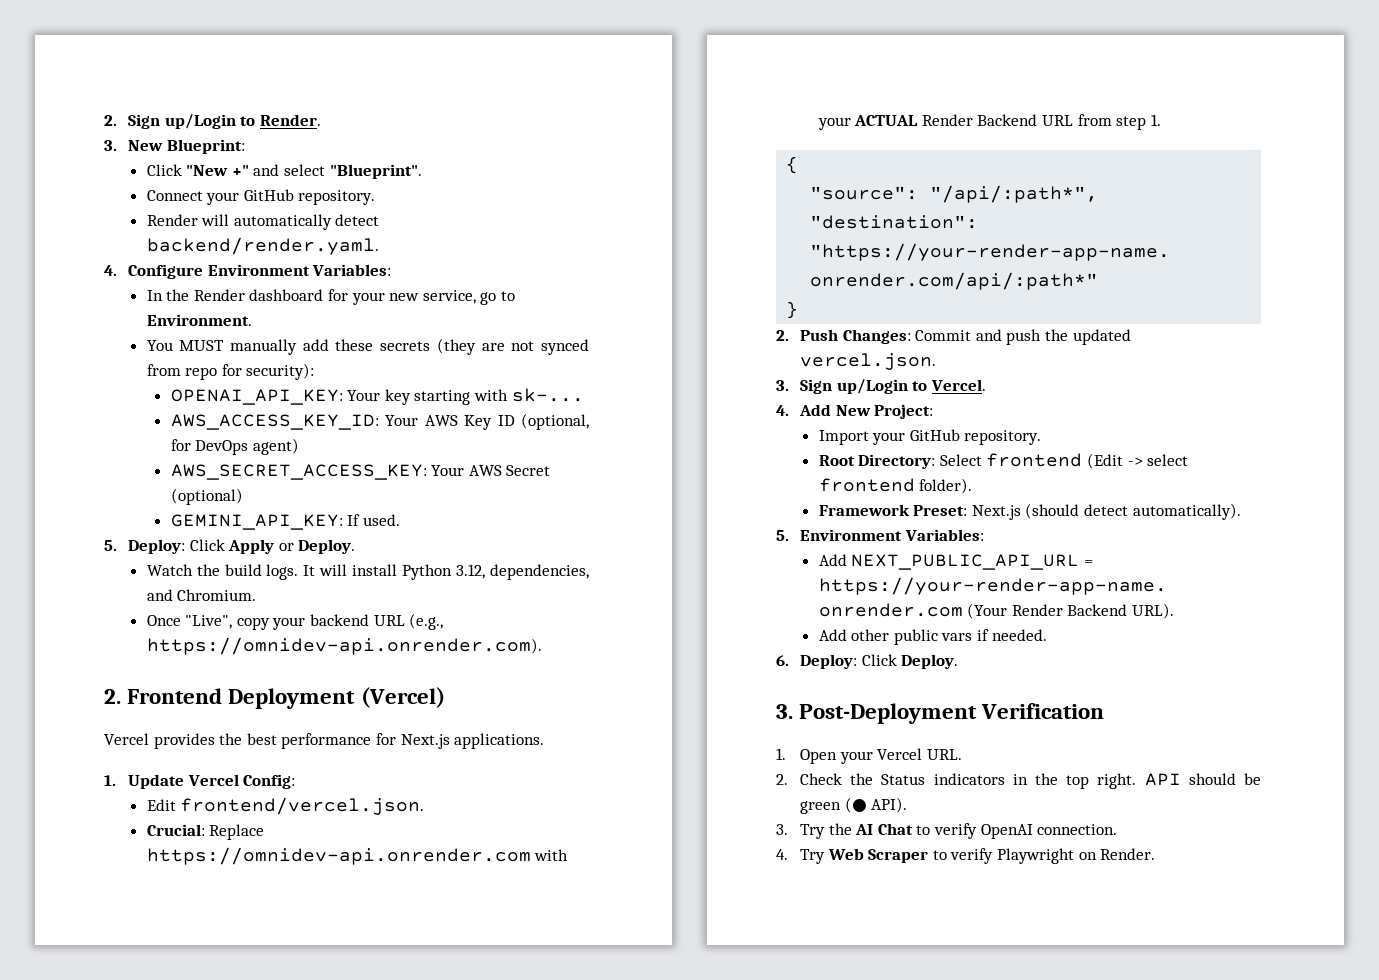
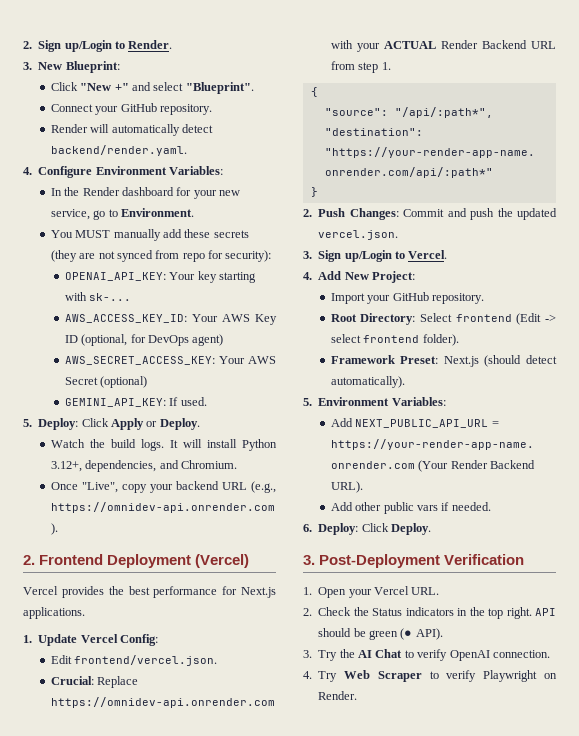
- It will install Python 3.12, dependencies, and Chromium.
+ It will install Python 3.12+, dependencies, and Chromium.

